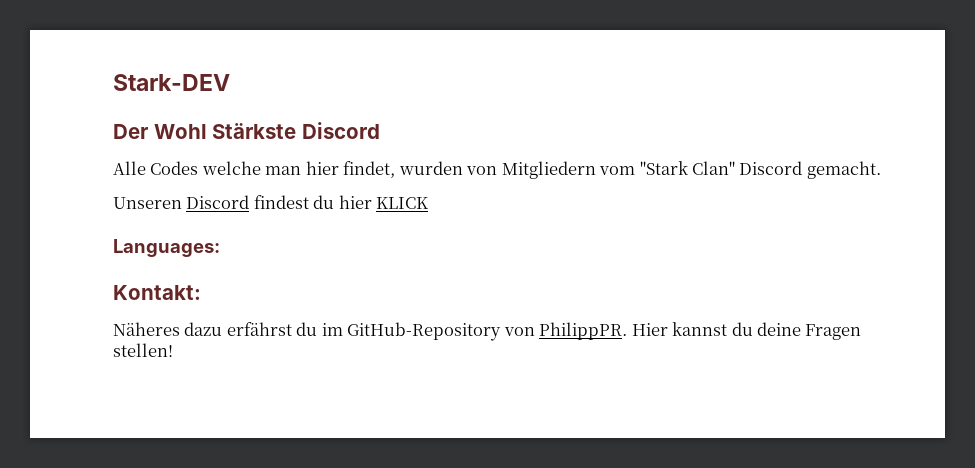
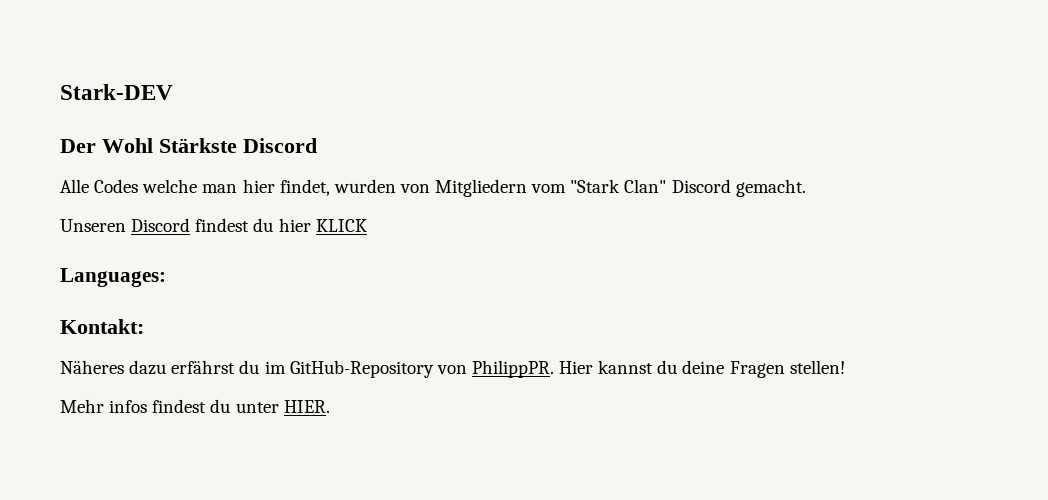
+ Mehr infos findest du unter HIER.

